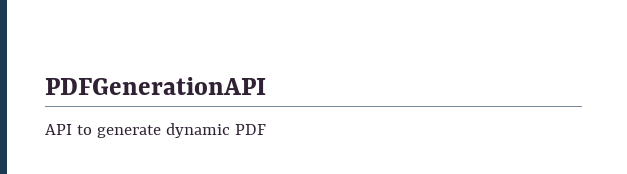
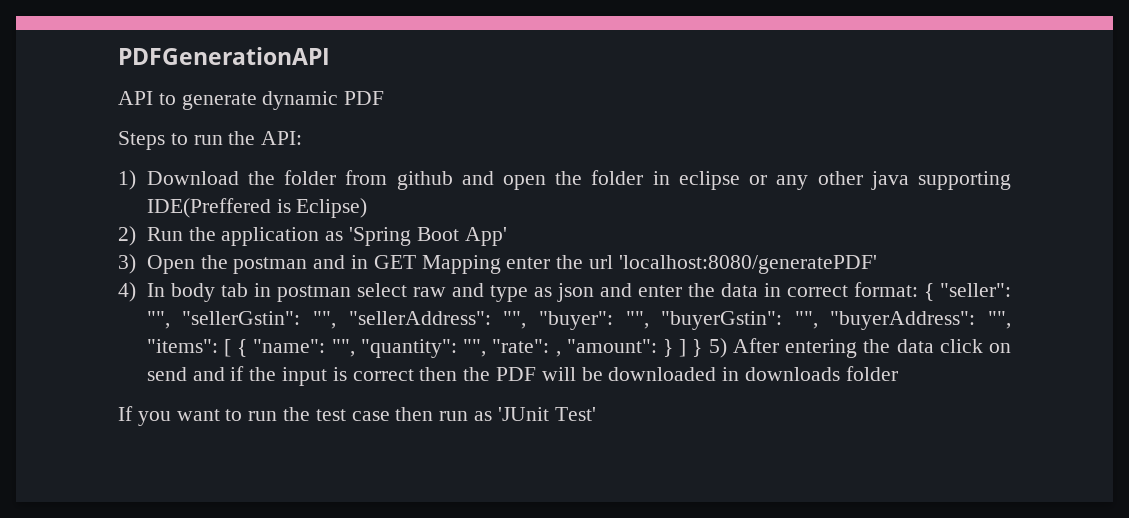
+ Steps to run the API:
+ 1) Download the folder from github and open the folder in eclipse or any other java supporting IDE(Preffered is Eclipse)
+ 2) Run the application as 'Spring Boot App'
+ 3) Open the postman and in GET Mapping enter the url 'localhost:8080/generatePDF'
+ 4) In body tab in postman select raw and type as json and enter the data in correct format: { "seller": "", "sellerGstin": "", "sellerAddress": "", "buyer": "", "buyerGstin": "", "buyerAddress": "", "items": [ { "name": "", "quantity": "", "rate": , "amount": } ] } 5) After entering the data click on send and if the input is correct then the PDF will be downloaded in downloads folder
+ If you want to run the test case then run as 'JUnit Test'

